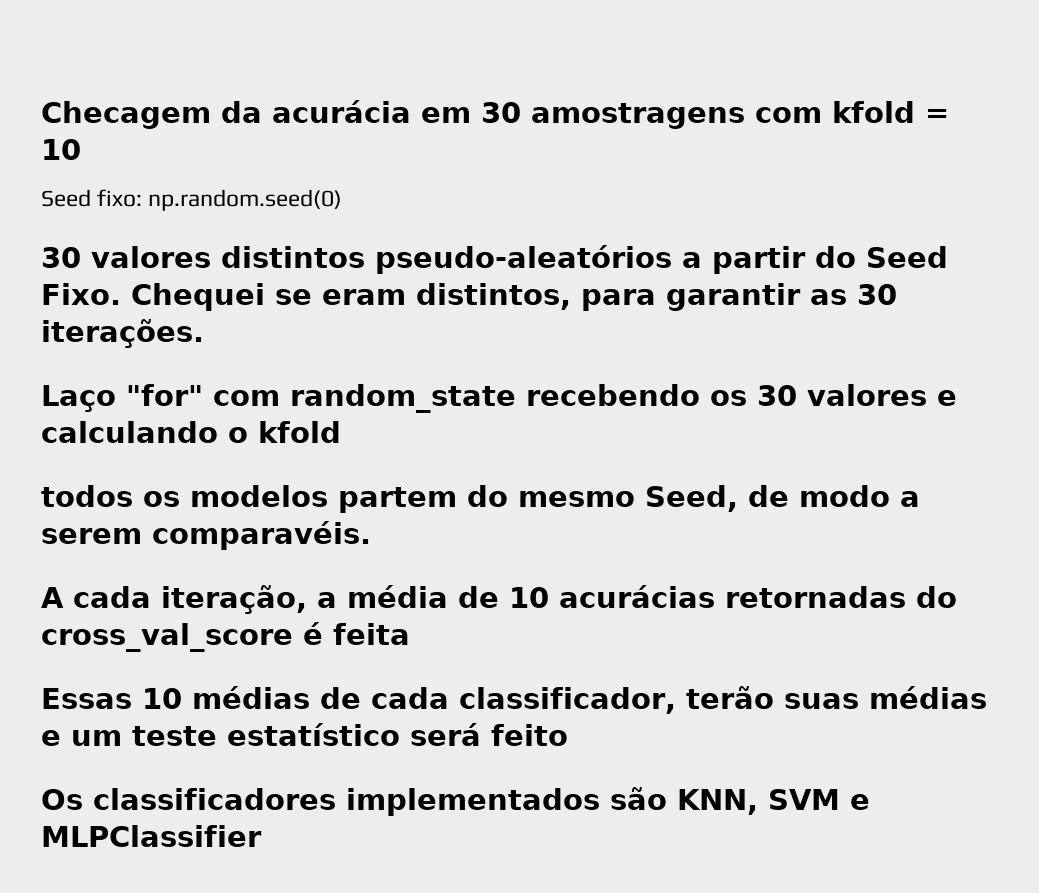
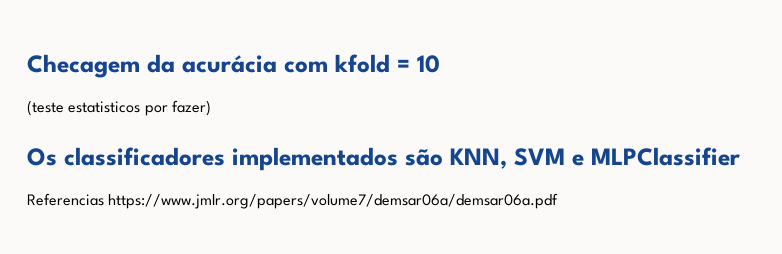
- Checagem da acurácia em 30 amostragens com kfold = 10
+ Checagem da acurácia com kfold = 10
- Seed fixo: np.random.seed(0)
- 30 valores distintos pseudo-aleatórios a partir do Seed Fixo. Chequei se eram distintos, para garantir as 30 iterações.
- Laço "for" com random_state recebendo os 30 valores e calculando o kfold
- todos os modelos partem do mesmo Seed, de modo a serem comparavéis.
- A cada iteração, a média de 10 acurácias retornadas do cross_val_score é feita
- Essas 10 médias de cada classificador, terão suas médias e um teste estatístico será feito
+ (teste estatisticos por fazer)
+ Referencias https://www.jmlr.org/papers/volume7/demsar06a/demsar06a.pdf

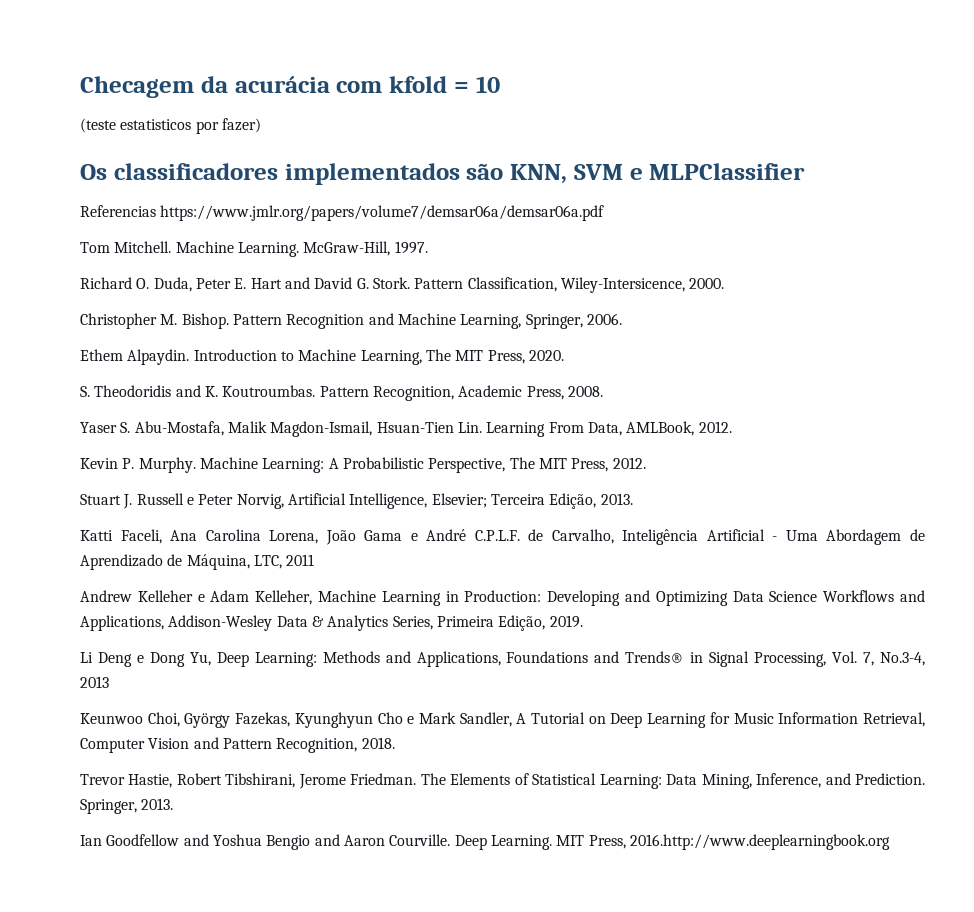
+ Tom Mitchell. Machine Learning. McGraw-Hill, 1997.
+ Richard O. Duda, Peter E. Hart and David G. Stork. Pattern Classification, Wiley-Intersicence, 2000.
+ Christopher M. Bishop. Pattern Recognition and Machine Learning, Springer, 2006.
+ Ethem Alpaydin. Introduction to Machine Learning, The MIT Press, 2020.
+ S. Theodoridis and K. Koutroumbas. Pattern Recognition, Academic Press, 2008.
+ Yaser S. Abu-Mostafa, Malik Magdon-Ismail, Hsuan-Tien Lin. Learning From Data, AMLBook, 2012.
+ Kevin P. Murphy. Machine Learning: A Probabilistic Perspective, The MIT Press, 2012.
+ Stuart J. Russell e Peter Norvig, Artificial Intelligence, Elsevier; Terceira Edição, 2013.
+ Katti Faceli, Ana Carolina Lorena, João Gama e André C.P.L.F. de Carvalho, Inteligência Artificial - Uma Abordagem de Aprendizado de Máquina, LTC, 2011
+ Andrew Kelleher e Adam Kelleher, Machine Learning in Production: Developing and Optimizing Data Science Workflows and Applications, Addison-Wesley Data & Analytics Series, Primeira Edição, 2019.
+ Li Deng e Dong Yu, Deep Learning: Methods and Applications, Foundations and Trends® in Signal Processing, Vol. 7, No.3-4, 2013
+ Keunwoo Choi, György Fazekas, Kyunghyun Cho e Mark Sandler, A Tutorial on Deep Learning for Music Information Retrieval, Computer Vision and Pattern Recognition, 2018.
+ Trevor Hastie, Robert Tibshirani, Jerome Friedman. The Elements of Statistical Learning: Data Mining, Inference, and Prediction. Springer, 2013.
+ Ian Goodfellow and Yoshua Bengio and Aaron Courville. Deep Learning. MIT Press, 2016.http://www.deeplearningbook.org

